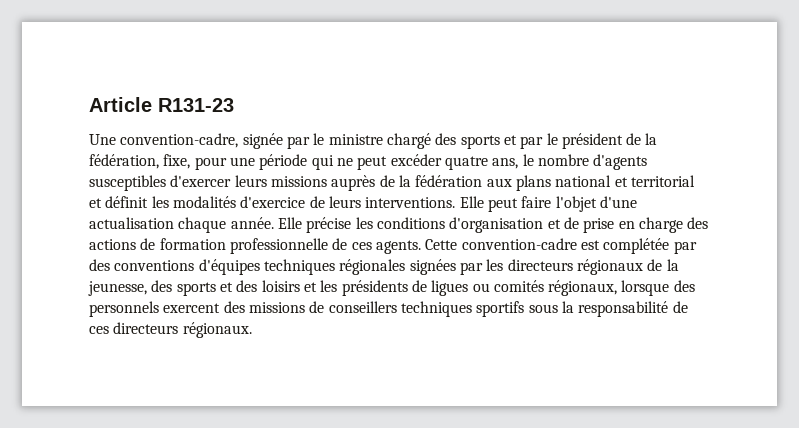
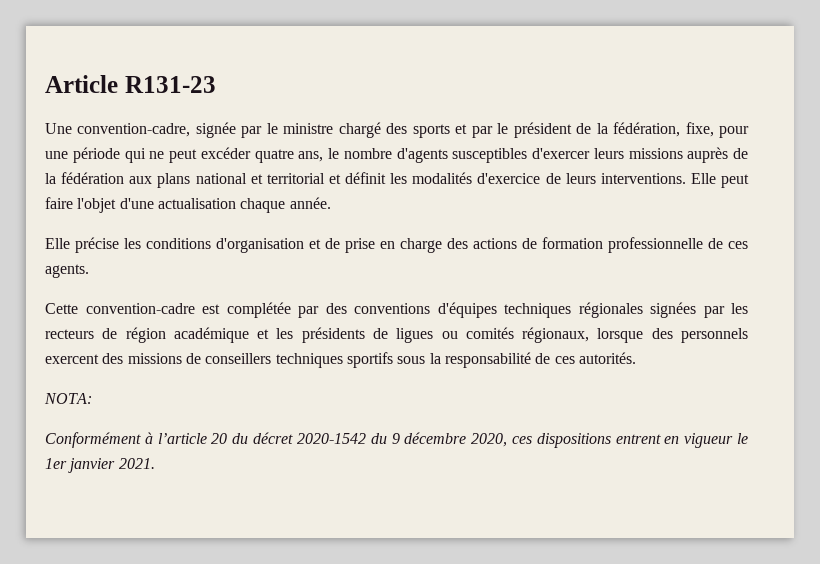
- Elle peut faire l'objet d'une actualisation chaque année. Elle précise les conditions d'organisation et de prise en charge des actions de formation professionnelle de ces agents. Cette convention-cadre est complétée par des conventions d'équipes techniques régionales signées par les directeurs régionaux de la jeunesse, des sports et des loisirs et les présidents de ligues ou comités régionaux, lorsque des personnels exercent des missions de conseillers techniques sportifs sous la responsabilité de ces directeurs régionaux.
+ Elle peut faire l'objet d'une actualisation chaque année.
+ Elle précise les conditions d'organisation et de prise en charge des actions de formation professionnelle de ces agents.
+ Cette convention-cadre est complétée par des conventions d'équipes techniques régionales signées par les recteurs de région académique et les présidents de ligues ou comités régionaux, lorsque des personnels exercent des missions de conseillers techniques sportifs sous la responsabilité de ces autorités.
+ NOTA:
+ Conformément à l’article 20 du décret 2020-1542 du 9 décembre 2020, ces dispositions entrent en vigueur le 1er janvier 2021.

